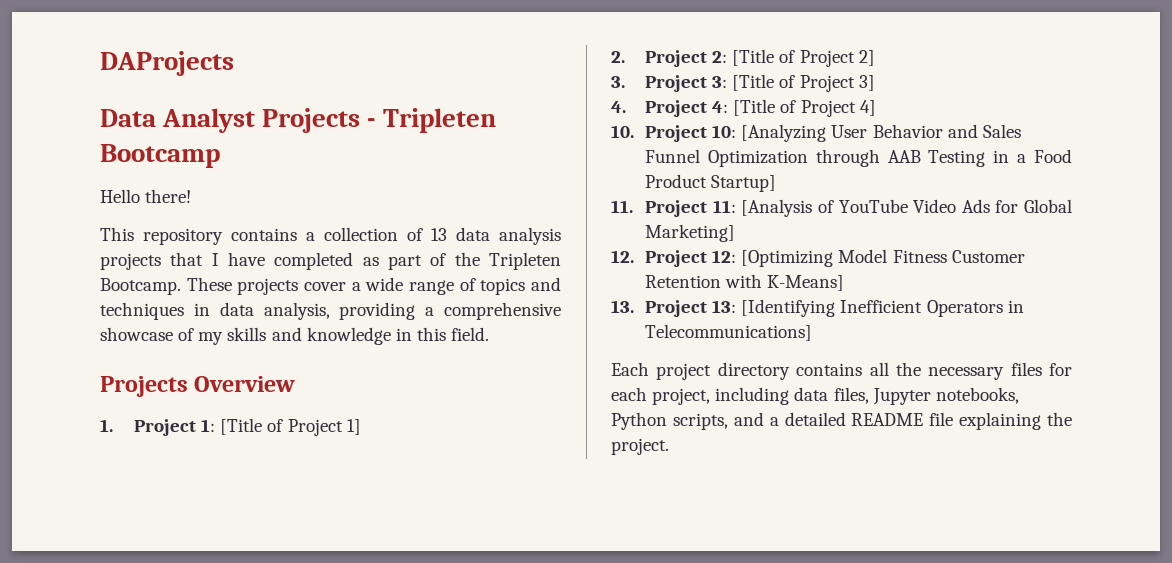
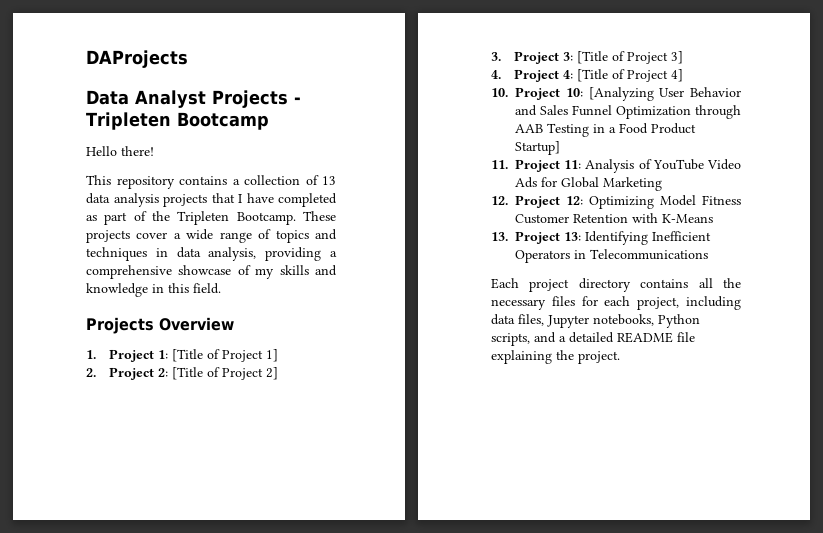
- 11. Project 11: [Analysis of YouTube Video Ads for Global Marketing]
+ 11. Project 11: Analysis of YouTube Video Ads for Global Marketing
- 12. Project 12: [Optimizing Model Fitness Customer Retention with K-Means]
+ 12. Project 12: Optimizing Model Fitness Customer Retention with K-Means
- 13. Project 13: [Identifying Inefficient Operators in Telecommunications]
+ 13. Project 13: Identifying Inefficient Operators in Telecommunications

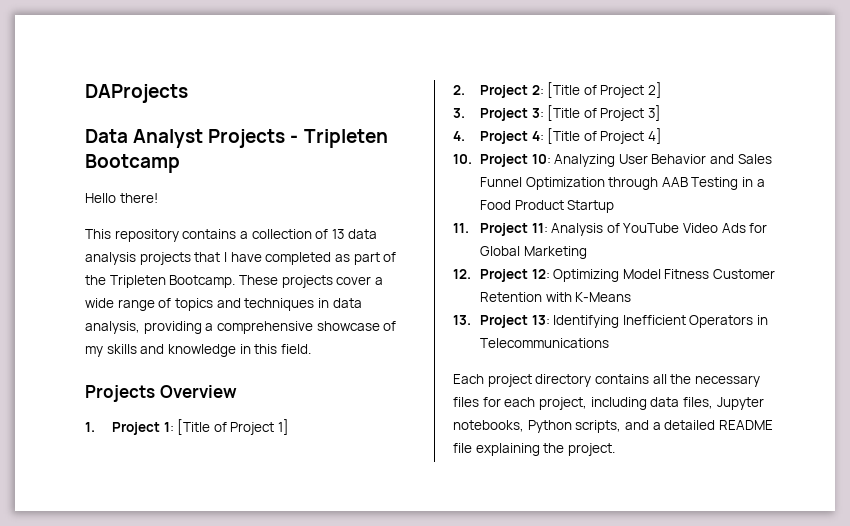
- 10. Project 10: [Analyzing User Behavior and Sales Funnel Optimization through AAB Testing in a Food Product Startup]
+ 10. Project 10: Analyzing User Behavior and Sales Funnel Optimization through AAB Testing in a Food Product Startup

